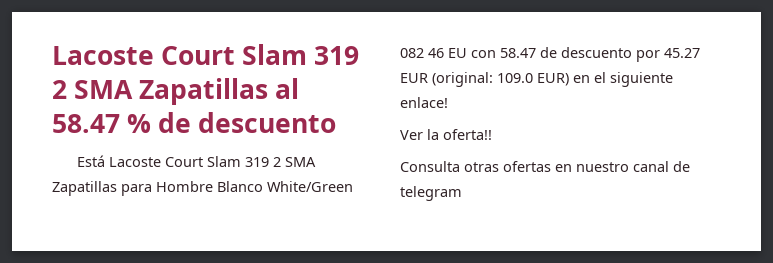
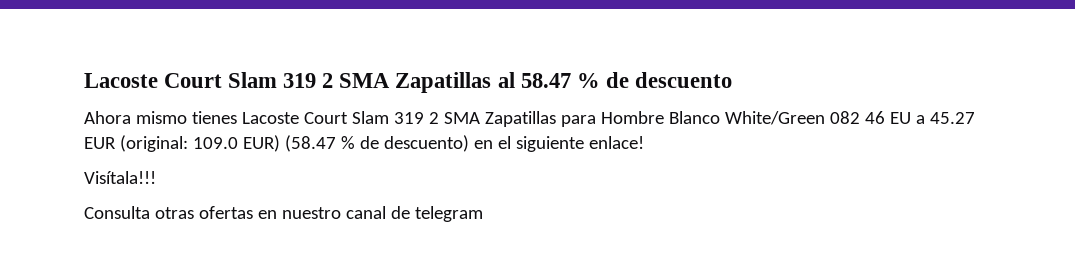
- Está Lacoste Court Slam 319 2 SMA Zapatillas para Hombre Blanco White/Green 082 46 EU con 58.47 de descuento por 45.27 EUR (original: 109.0 EUR) en el siguiente enlace!
+ Ahora mismo tienes Lacoste Court Slam 319 2 SMA Zapatillas para Hombre Blanco White/Green 082 46 EU a 45.27 EUR (original: 109.0 EUR) (58.47 % de descuento) en el siguiente enlace!
- Ver la oferta!!
+ Visítala!!!

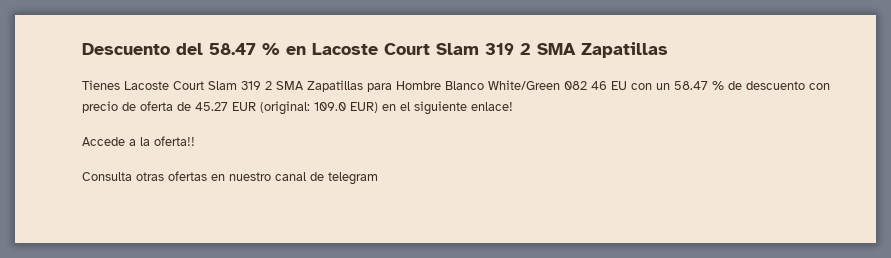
- Lacoste Court Slam 319 2 SMA Zapatillas al 58.47 % de descuento
- Ahora mismo tienes Lacoste Court Slam 319 2 SMA Zapatillas para Hombre Blanco White/Green 082 46 EU a 45.27 EUR (original: 109.0 EUR) (58.47 % de descuento) en el siguiente enlace!
+ Descuento del 58.47 % en Lacoste Court Slam 319 2 SMA Zapatillas
+ Tienes Lacoste Court Slam 319 2 SMA Zapatillas para Hombre Blanco White/Green 082 46 EU con un 58.47 % de descuento con precio de oferta de 45.27 EUR (original: 109.0 EUR) en el siguiente enlace!
- Visítala!!!
+ Accede a la oferta!!

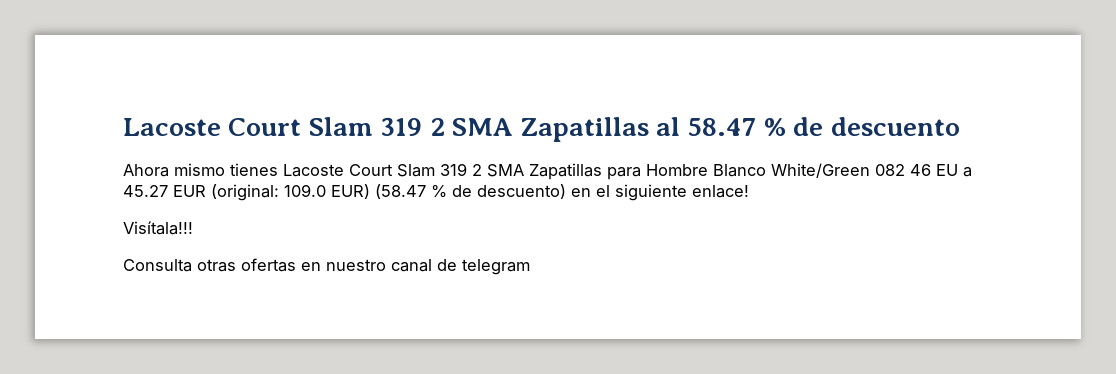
- Descuento del 58.47 % en Lacoste Court Slam 319 2 SMA Zapatillas
- Tienes Lacoste Court Slam 319 2 SMA Zapatillas para Hombre Blanco White/Green 082 46 EU con un 58.47 % de descuento con precio de oferta de 45.27 EUR (original: 109.0 EUR) en el siguiente enlace!
+ Lacoste Court Slam 319 2 SMA Zapatillas al 58.47 % de descuento
+ Ahora mismo tienes Lacoste Court Slam 319 2 SMA Zapatillas para Hombre Blanco White/Green 082 46 EU a 45.27 EUR (original: 109.0 EUR) (58.47 % de descuento) en el siguiente enlace!
- Accede a la oferta!!
+ Visítala!!!

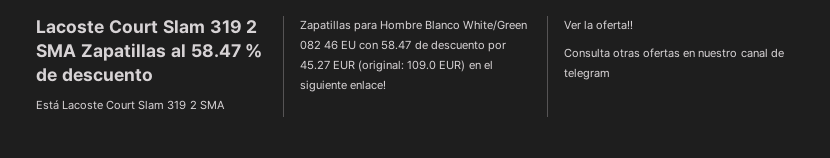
- Ahora mismo tienes Lacoste Court Slam 319 2 SMA Zapatillas para Hombre Blanco White/Green 082 46 EU a 45.27 EUR (original: 109.0 EUR) (58.47 % de descuento) en el siguiente enlace!
+ Está Lacoste Court Slam 319 2 SMA Zapatillas para Hombre Blanco White/Green 082 46 EU con 58.47 de descuento por 45.27 EUR (original: 109.0 EUR) en el siguiente enlace!
- Visítala!!!
+ Ver la oferta!!

